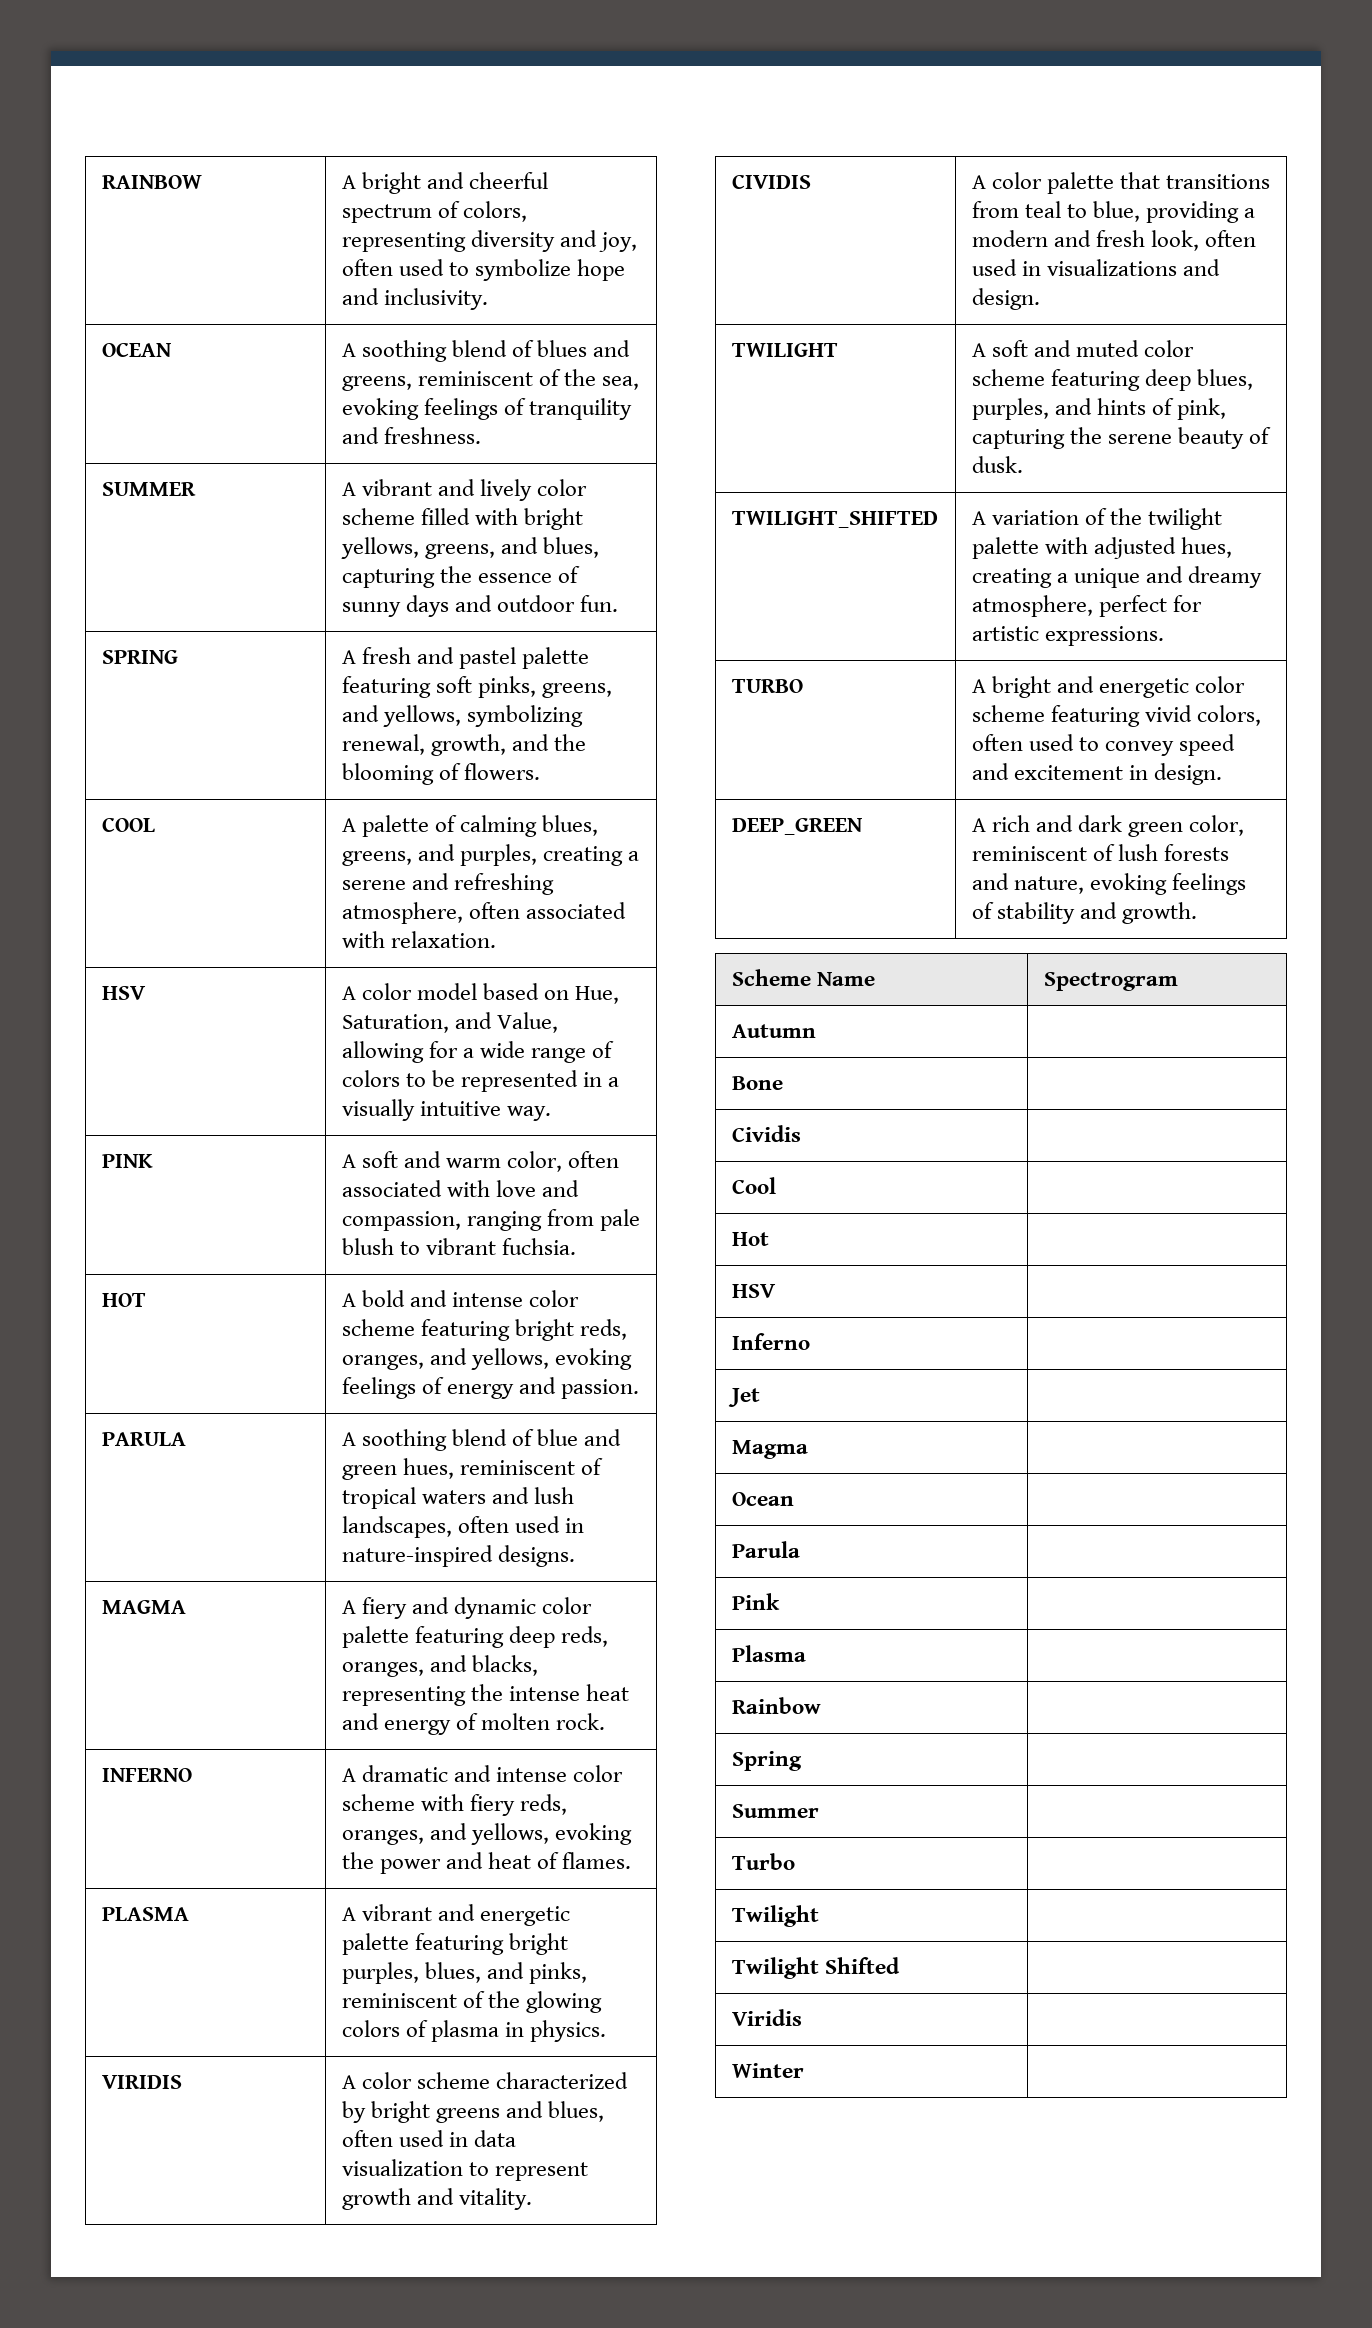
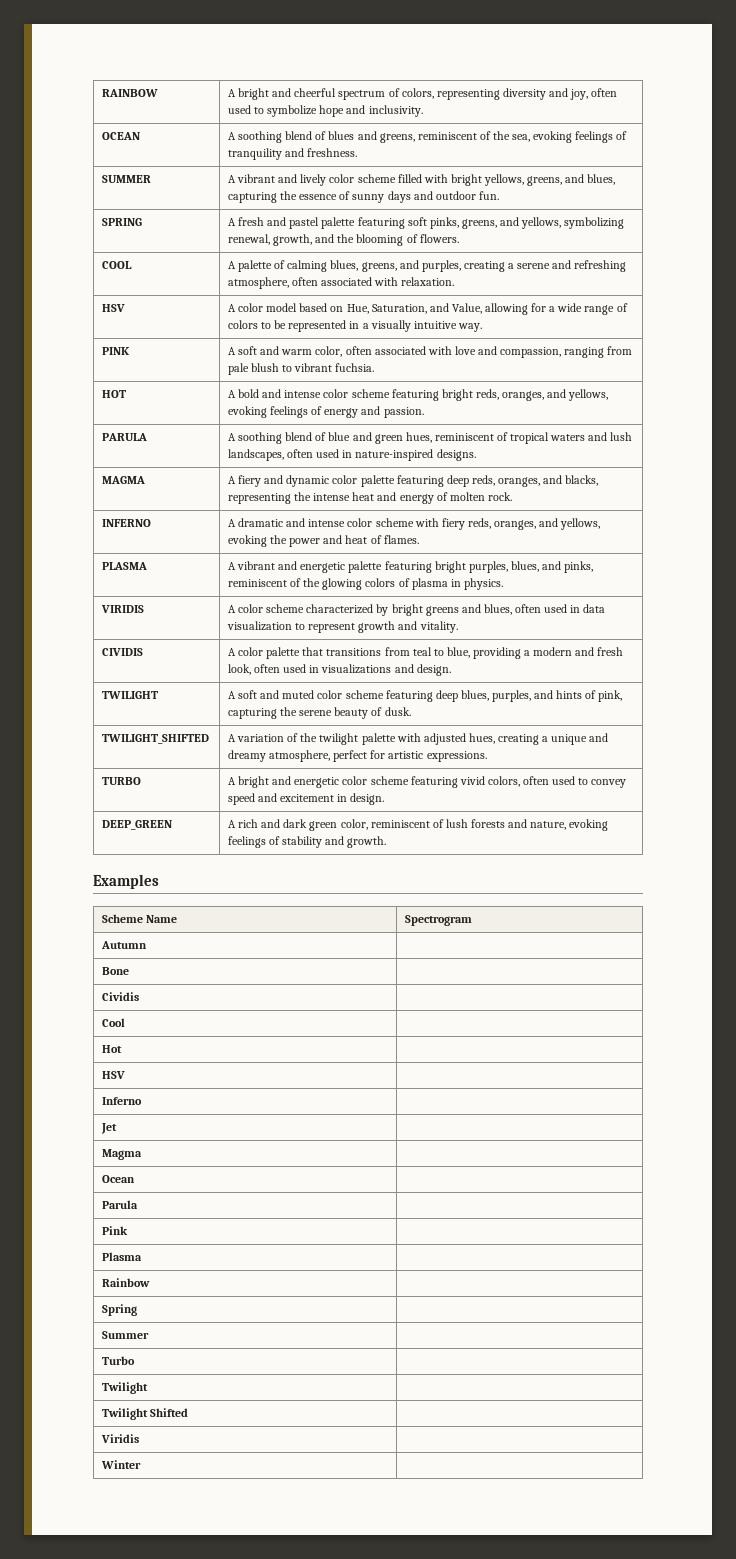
+ Examples

